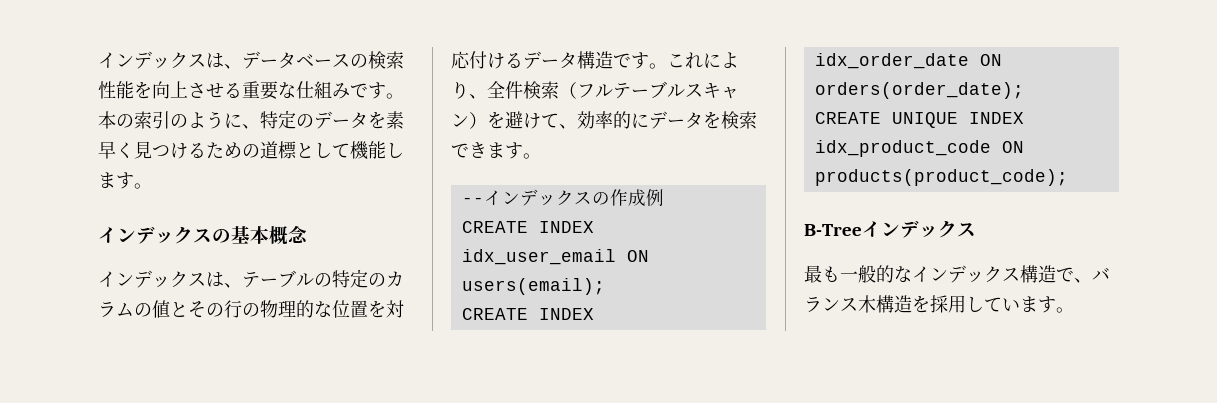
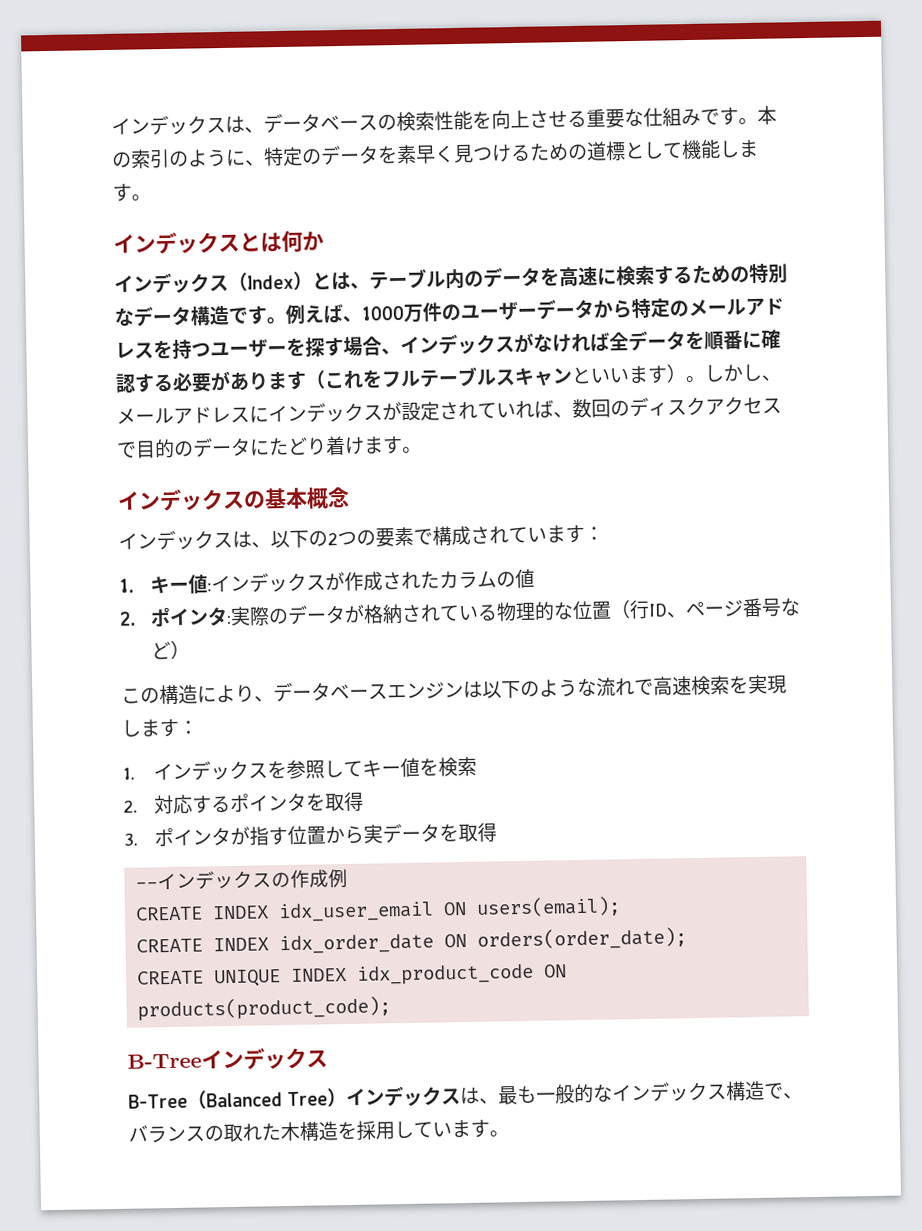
+ インデックスとは何か
+ インデックス（Index）とは、テーブル内のデータを高速に検索するための特別なデータ構造です。例えば、1000万件のユーザーデータから特定のメールアドレスを持つユーザーを探す場合、インデックスがなければ全データを順番に確認する必要があります（これをフルテーブルスキャンといいます）。しかし、メールアドレスにインデックスが設定されていれば、数回のディスクアクセスで目的のデータにたどり着けます。
- インデックスは、テーブルの特定のカラムの値とその行の物理的な位置を対応付けるデータ構造です。これにより、全件検索（フルテーブルスキャン）を避けて、効率的にデータを検索できます。
+ インデックスは、以下の2つの要素で構成されています：
+ 1.キー値:インデックスが作成されたカラムの値
+ 2.ポインタ:実際のデータが格納されている物理的な位置（行ID、ページ番号など）
+ この構造により、データベースエンジンは以下のような流れで高速検索を実現します：
+ 1.インデックスを参照してキー値を検索
+ 2.対応するポインタを取得
+ 3.ポインタが指す位置から実データを取得
- 最も一般的なインデックス構造で、バランス木構造を採用しています。
+ B-Tree（Balanced Tree）インデックスは、最も一般的なインデックス構造で、バランスの取れた木構造を採用しています。

